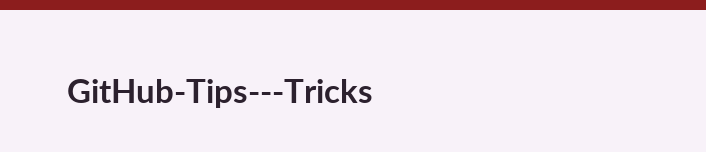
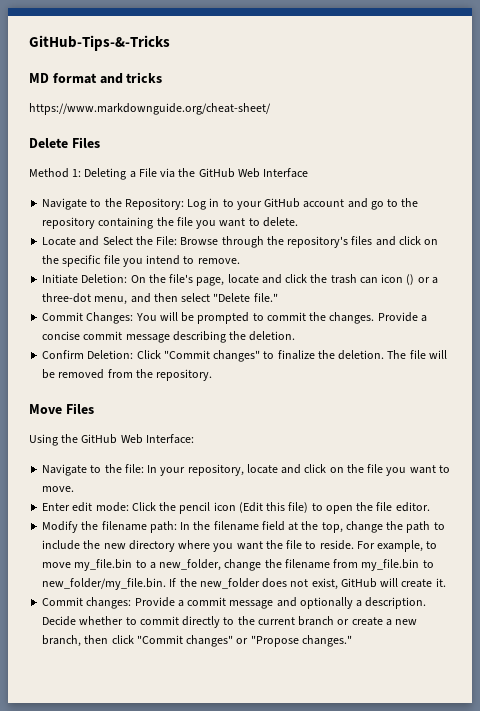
- GitHub-Tips---Tricks
+ GitHub-Tips-&-Tricks
+ MD format and tricks
+ https://www.markdownguide.org/cheat-sheet/
+ Delete Files
+ Method 1: Deleting a File via the GitHub Web Interface
+ Navigate to the Repository: Log in to your GitHub account and go to the repository containing the file you want to delete.
+ Locate and Select the File: Browse through the repository's files and click on the specific file you intend to remove.
+ Initiate Deletion: On the file's page, locate and click the trash can icon () or a three-dot menu, and then select "Delete file."
+ Commit Changes: You will be prompted to commit the changes. Provide a concise commit message describing the deletion.
+ Confirm Deletion: Click "Commit changes" to finalize the deletion. The file will be removed from the repository.
+ Move Files
+ Using the GitHub Web Interface:
+ Navigate to the file: In your repository, locate and click on the file you want to move.
+ Enter edit mode: Click the pencil icon (Edit this file) to open the file editor.
+ Modify the filename path: In the filename field at the top, change the path to include the new directory where you want the file to reside. For example, to move my_file.bin to a new_folder, change the filename from my_file.bin to new_folder/my_file.bin. If the new_folder does not exist, GitHub will create it.
+ Commit changes: Provide a commit message and optionally a description. Decide whether to commit directly to the current branch or create a new branch, then click "Commit changes" or "Propose changes."

